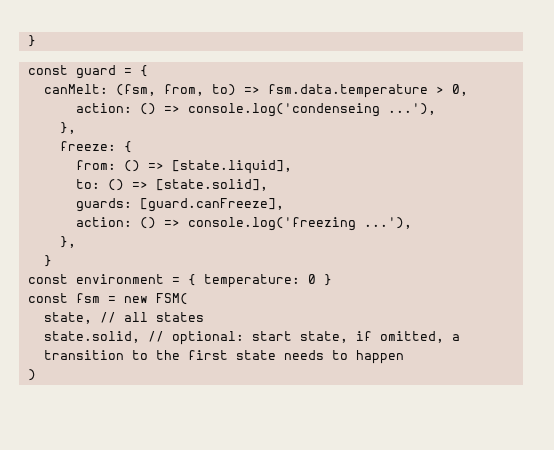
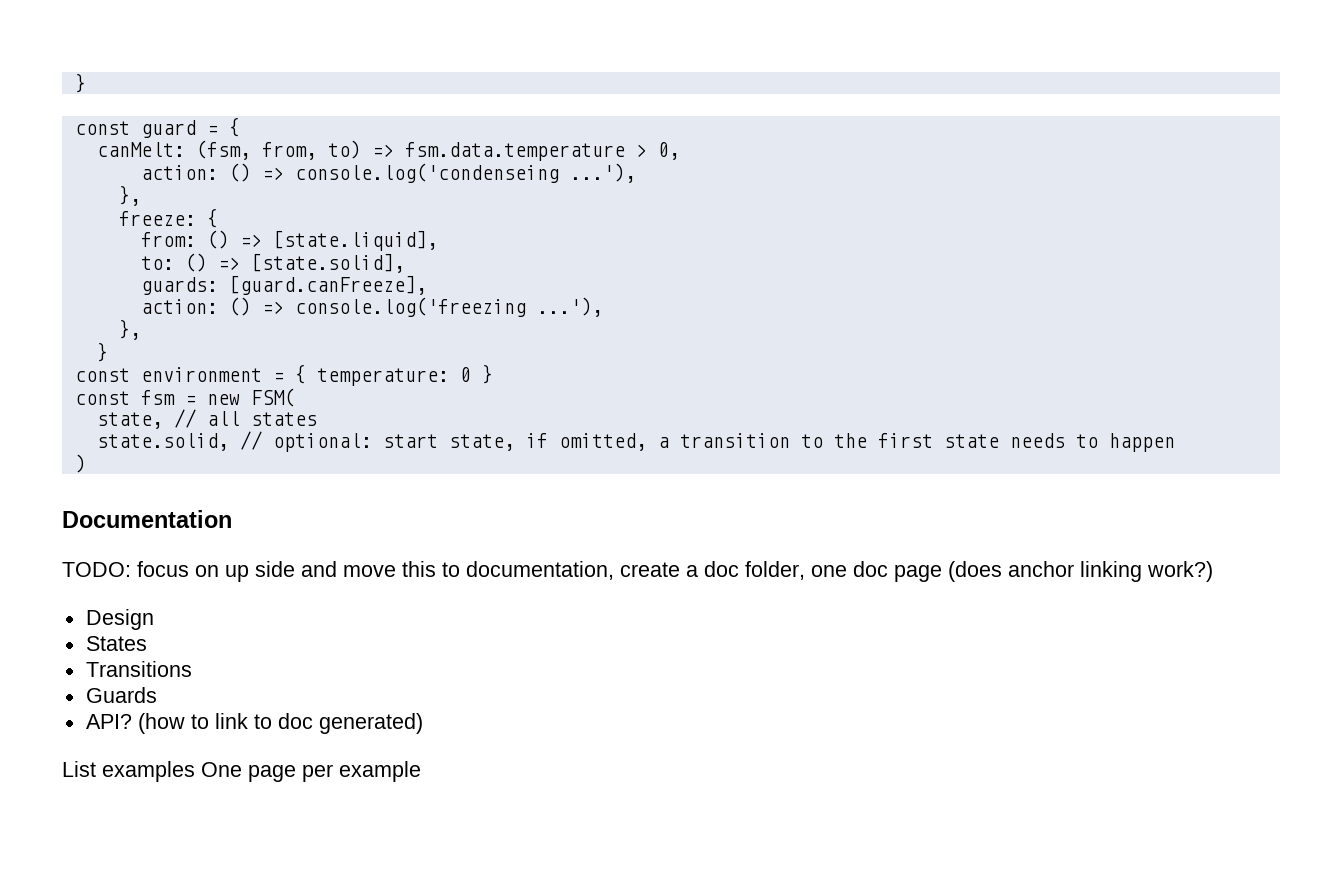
+ Documentation
+ TODO: focus on up side and move this to documentation, create a doc folder, one doc page (does anchor linking work?)
+ Design
+ States
+ Transitions
+ Guards
+ API? (how to link to doc generated)
+ List examples One page per example

